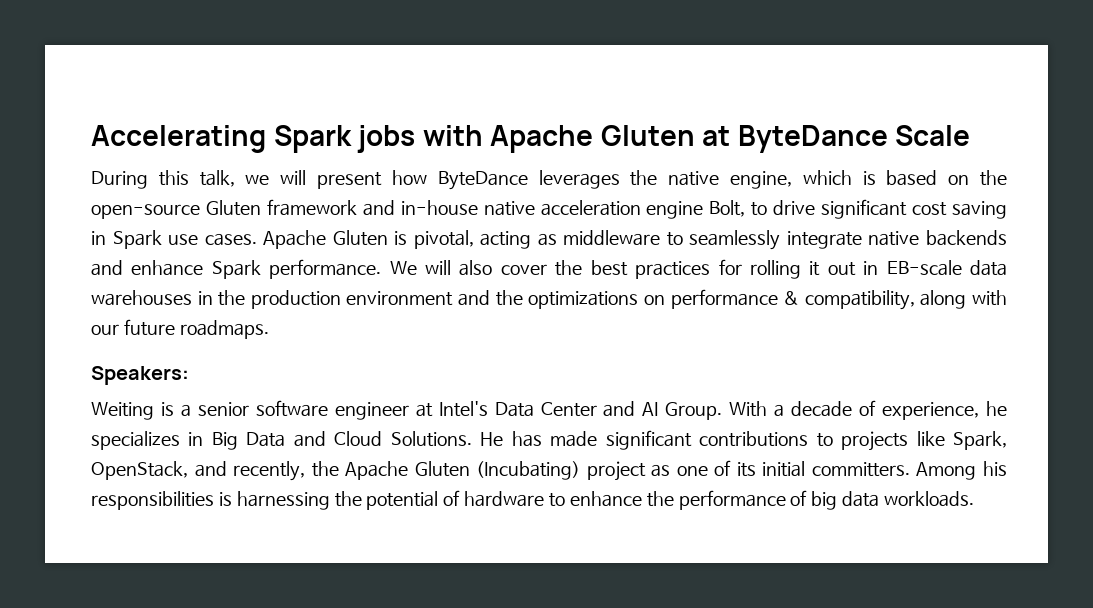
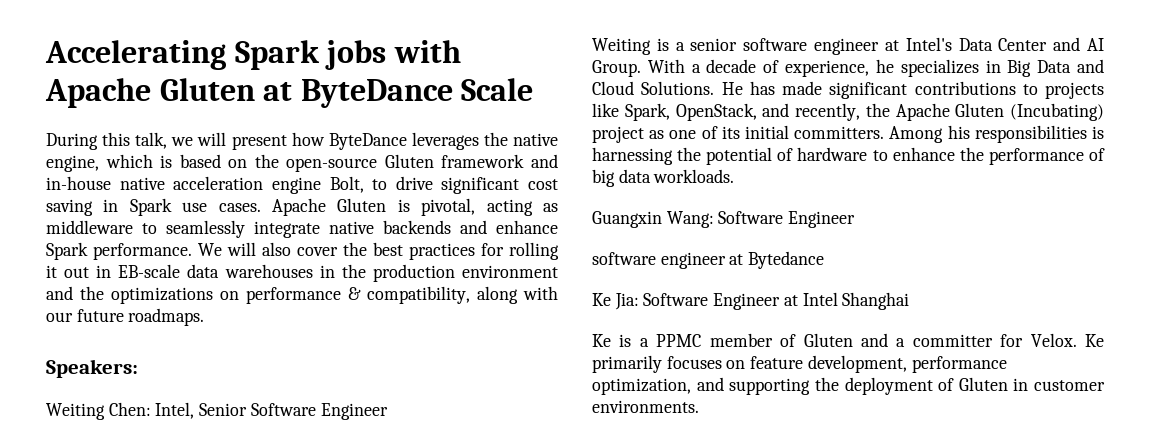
+ Weiting Chen: Intel, Senior Software Engineer
+ Guangxin Wang: Software Engineer
+ software engineer at Bytedance
+ Ke Jia: Software Engineer at Intel Shanghai
+ Ke is a PPMC member of Gluten and a committer for Velox. Ke primarily focuses on feature development, performance optimization, and supporting the deployment of Gluten in customer environments.

